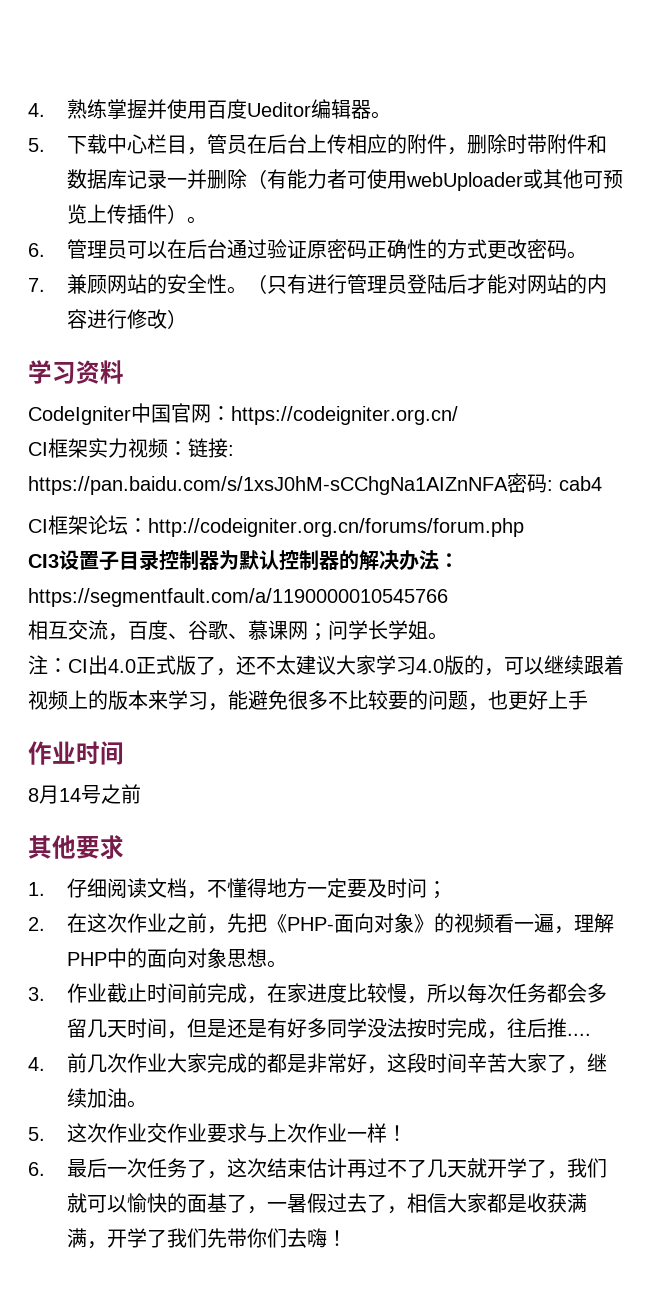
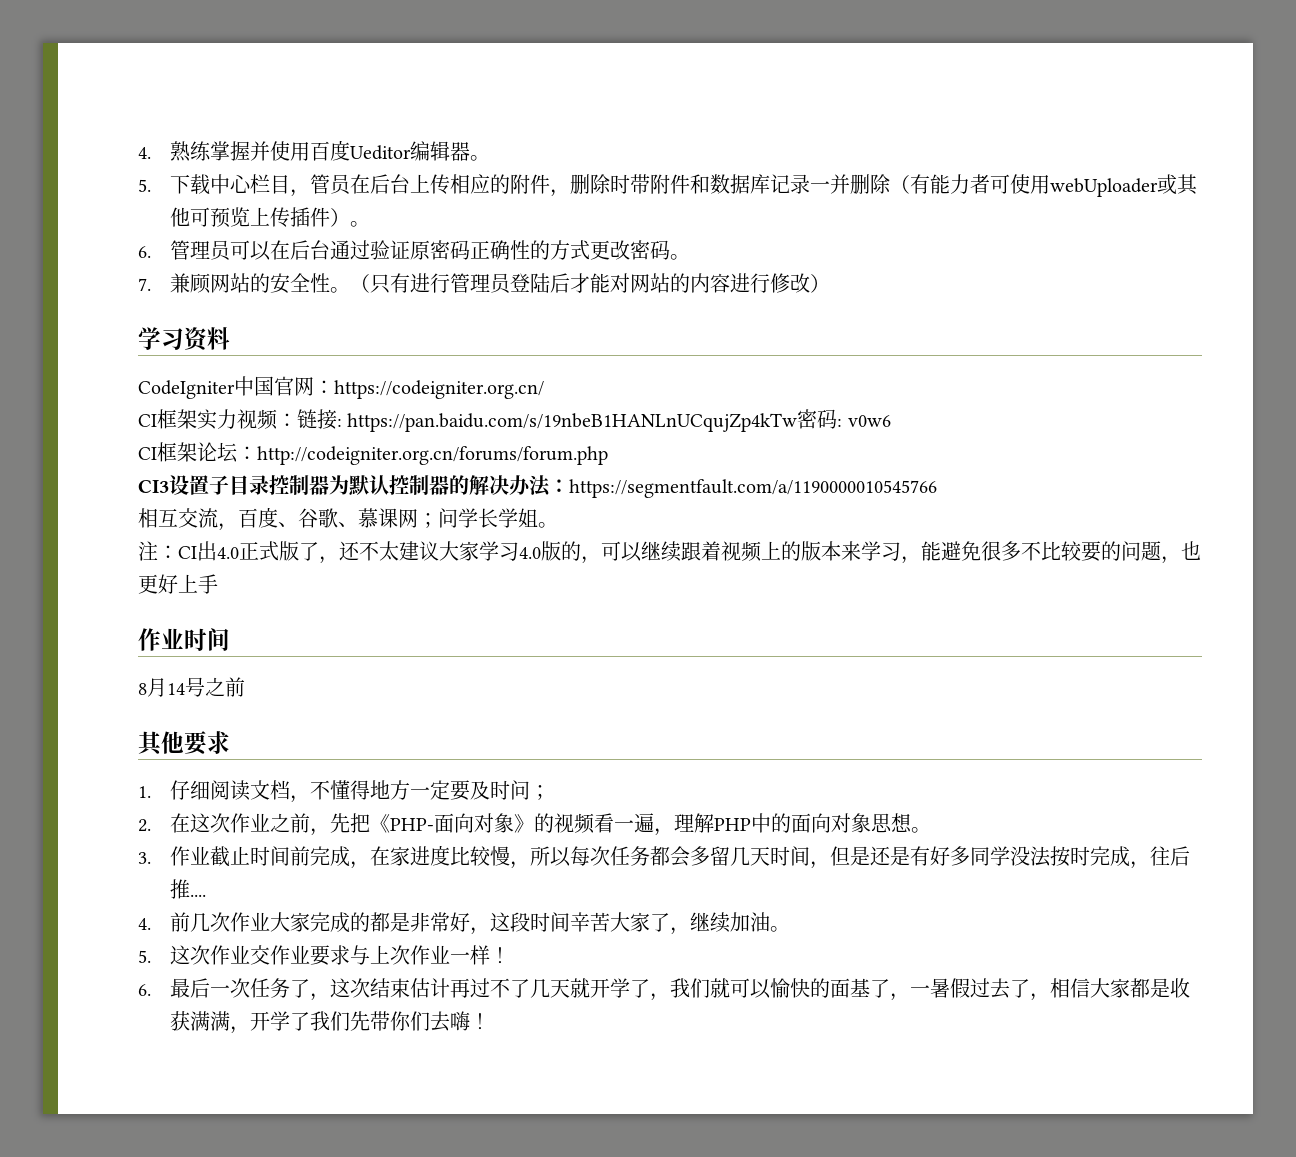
- CI框架实力视频：链接: https://pan.baidu.com/s/1xsJ0hM-sCChgNa1AIZnNFA密码: cab4
+ CI框架实力视频：链接: https://pan.baidu.com/s/19nbeB1HANLnUCqujZp4kTw密码: v0w6

